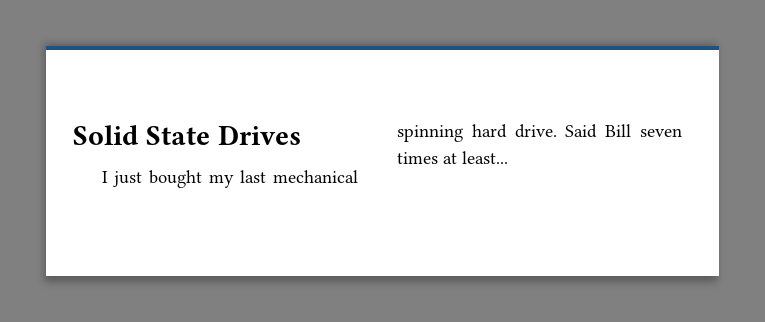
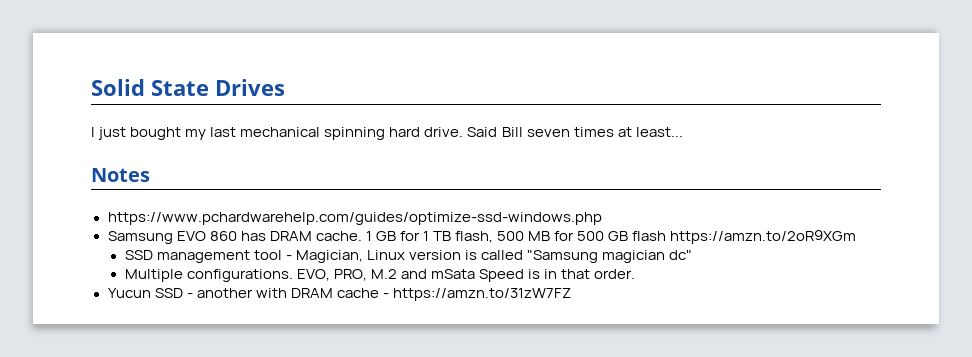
+ Notes
+ https://www.pchardwarehelp.com/guides/optimize-ssd-windows.php
+ Samsung EVO 860 has DRAM cache. 1 GB for 1 TB flash, 500 MB for 500 GB flash https://amzn.to/2oR9XGm
+ SSD management tool - Magician, Linux version is called "Samsung magician dc"
+ Multiple configurations. EVO, PRO, M.2 and mSata Speed is in that order.
+ Yucun SSD - another with DRAM cache - https://amzn.to/31zW7FZ

